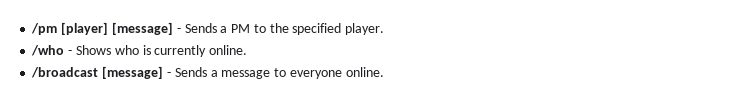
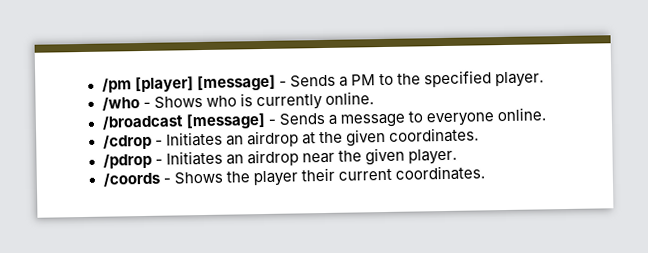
+ /cdrop - Initiates an airdrop at the given coordinates.
+ /pdrop - Initiates an airdrop near the given player.
+ /coords - Shows the player their current coordinates.

